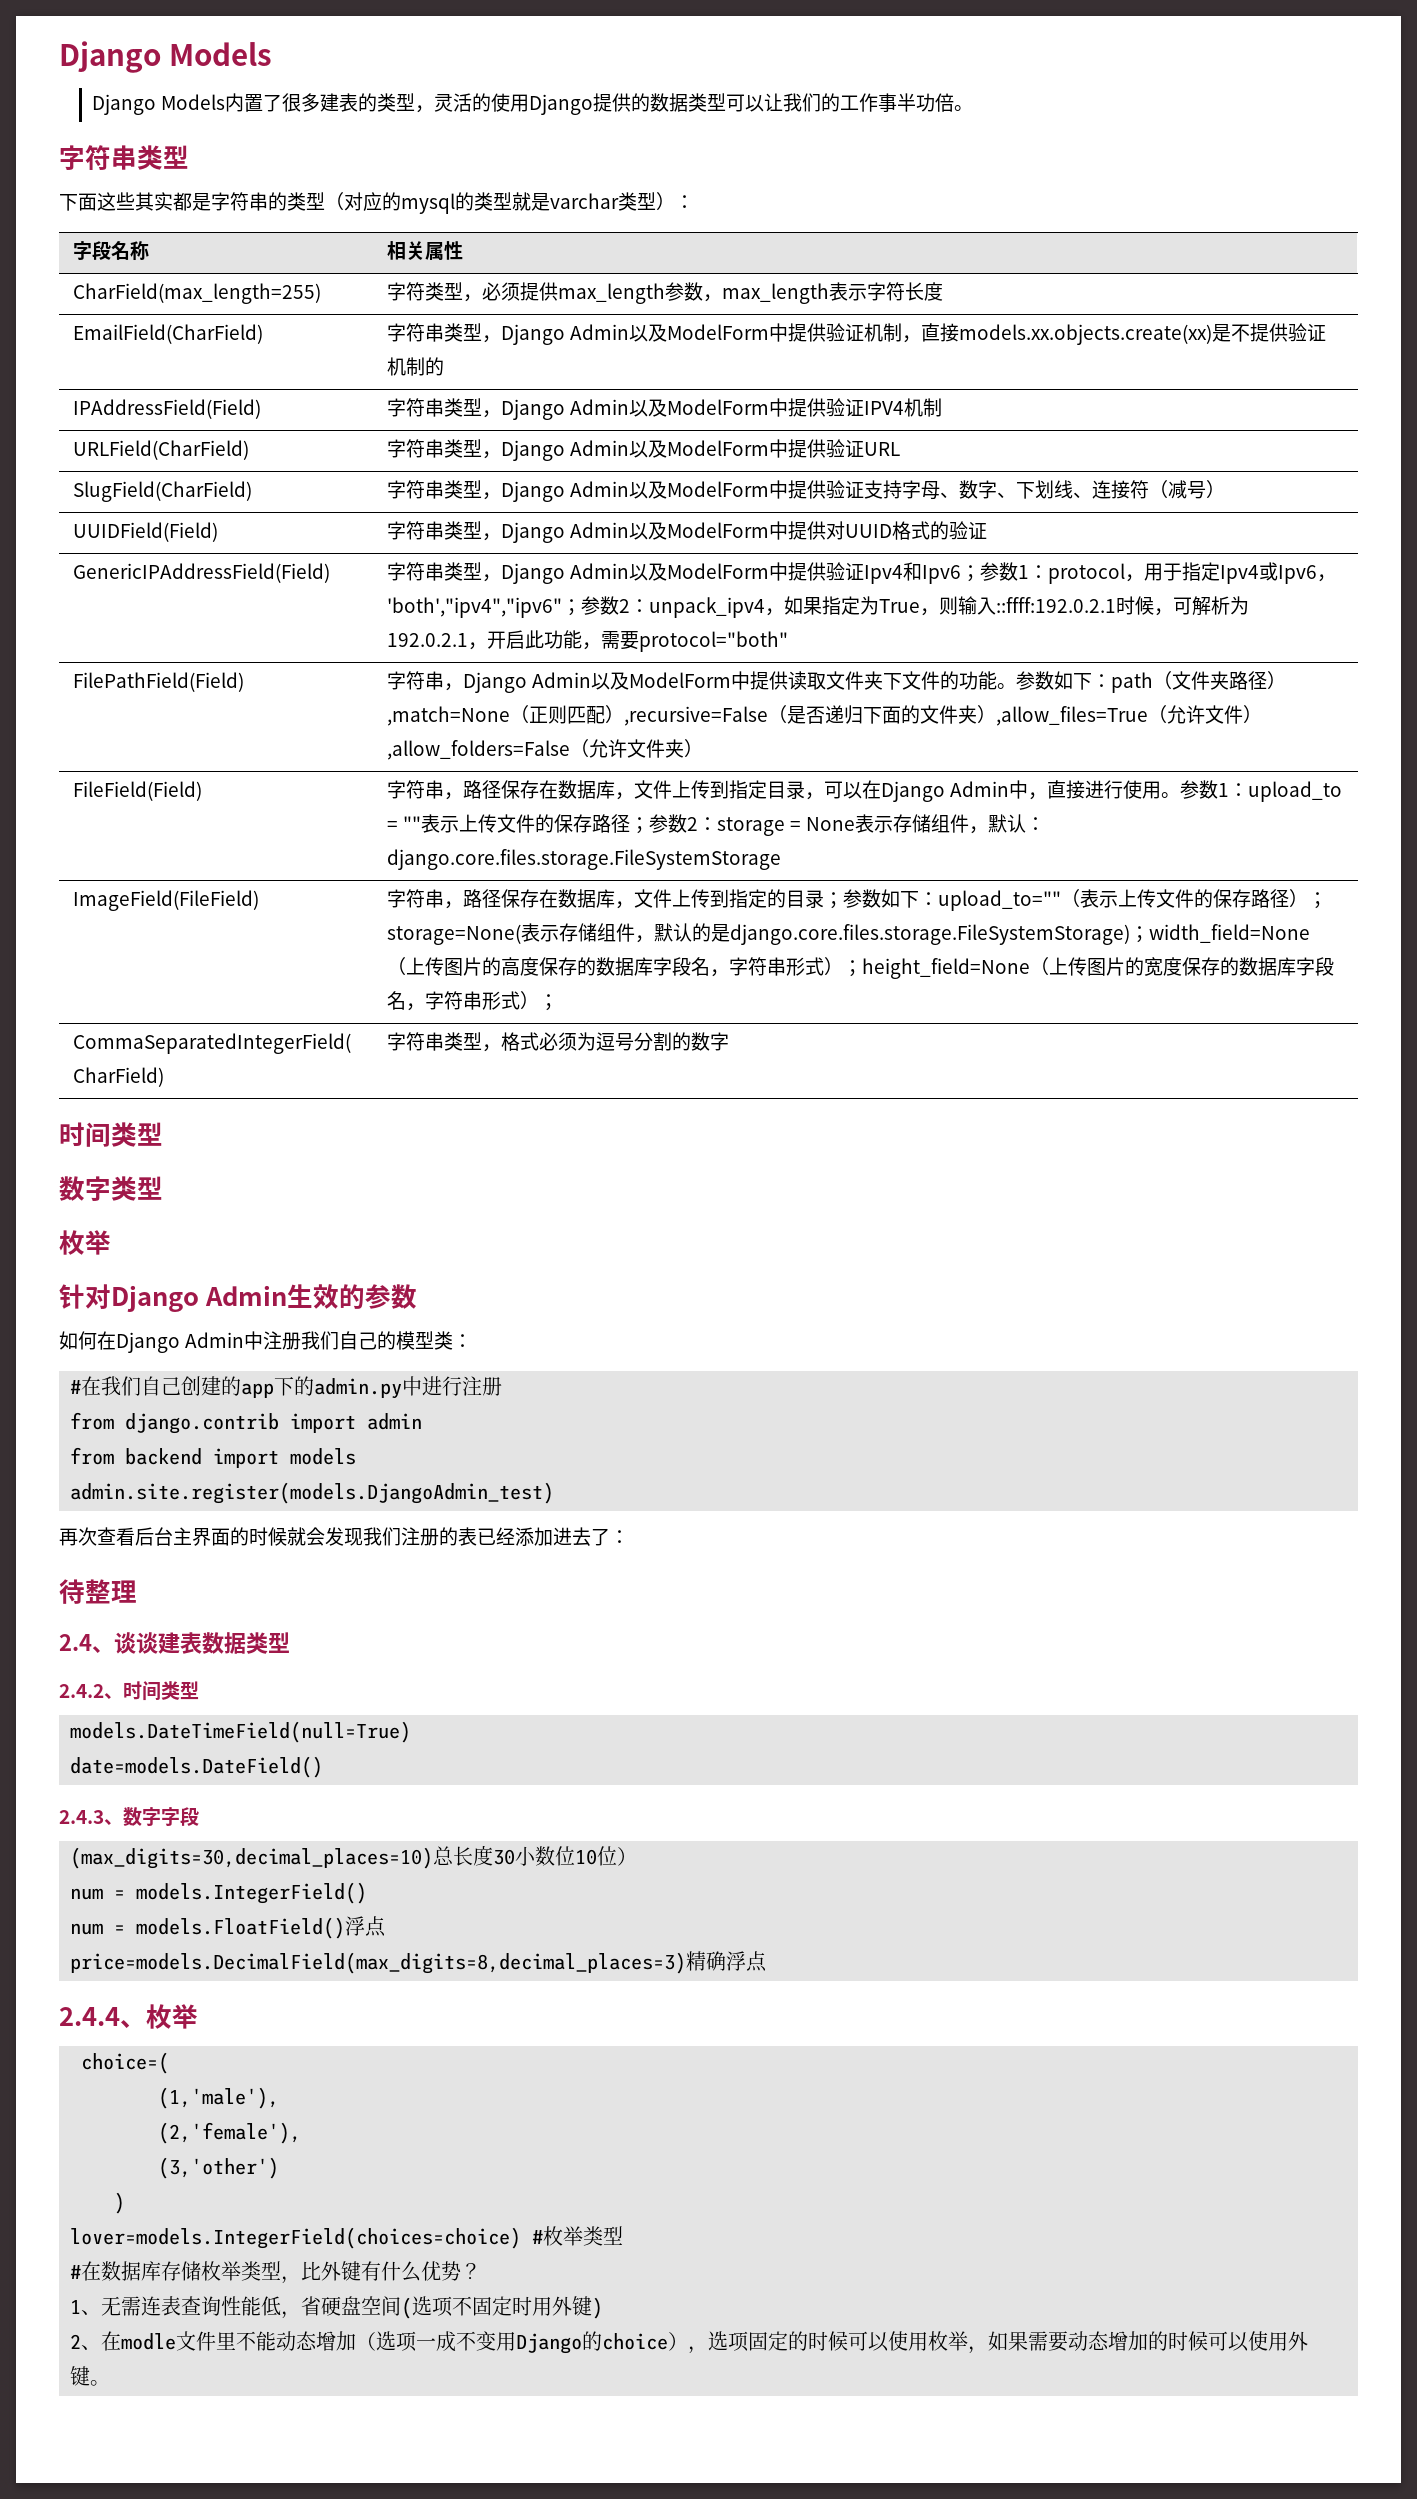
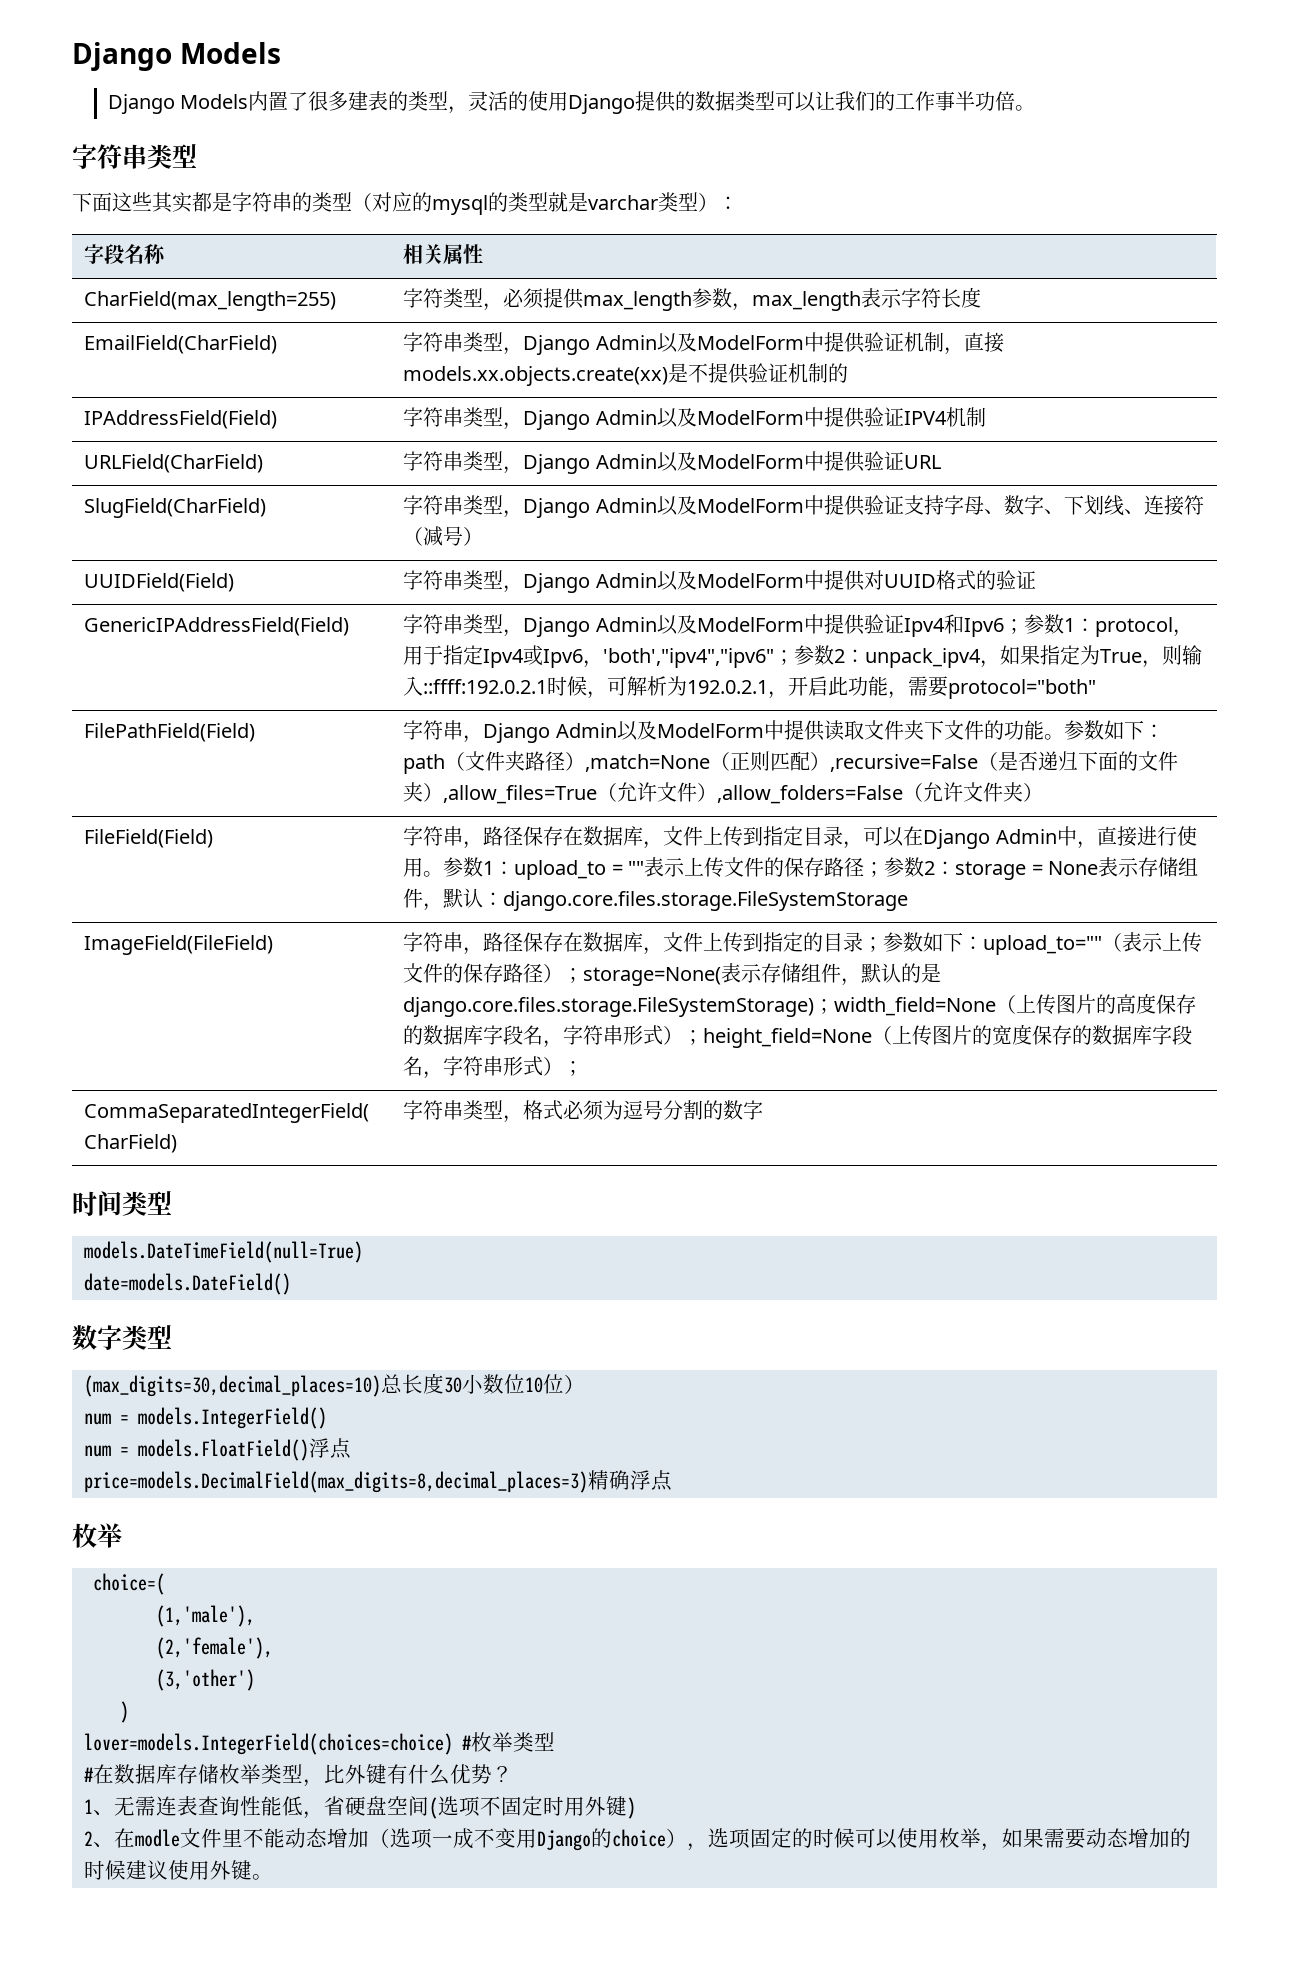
+ models.DateTimeField(null=True)
+ date=models.DateField()
  数字类型
- 枚举
- 针对Django Admin生效的参数
- 如何在Django Admin中注册我们自己的模型类：
- #在我们自己创建的app下的admin.py中进行注册
- from django.contrib import admin
- from backend import models
- admin.site.register(models.DjangoAdmin_test)
- 再次查看后台主界面的时候就会发现我们注册的表已经添加进去了：
- 待整理
- 2.4、谈谈建表数据类型
- 2.4.2、时间类型
- models.DateTimeField(null=True)
- date=models.DateField()
- 2.4.3、数字字段
  price=models.DecimalField(max_digits=8,decimal_places=3)精确浮点
- 2.4.4、枚举
+ 枚举
- 2、在modle文件里不能动态增加（选项一成不变用Django的choice），选项固定的时候可以使用枚举，如果需要动态增加的时候可以使用外键。
+ 2、在modle文件里不能动态增加（选项一成不变用Django的choice），选项固定的时候可以使用枚举，如果需要动态增加的时候建议使用外键。

